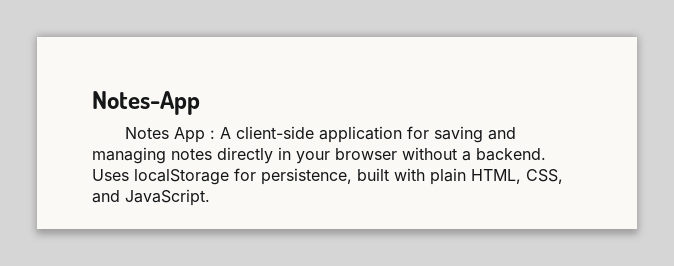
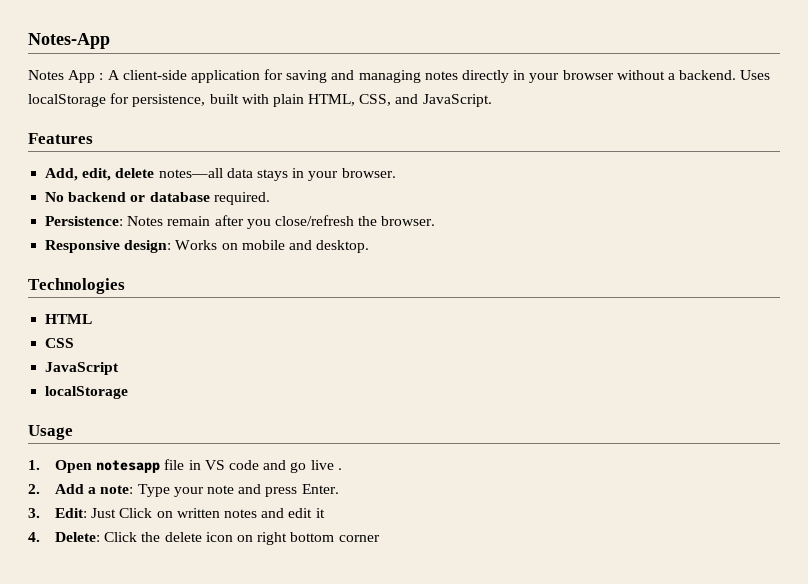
+ Features
+ Add, edit, delete notes—all data stays in your browser.
+ No backend or database required.
+ Persistence: Notes remain after you close/refresh the browser.
+ Responsive design: Works on mobile and desktop.
+ Technologies
+ HTML
+ CSS
+ JavaScript
+ localStorage
+ Usage
+ 1. Open notesapp file in VS code and go live .
+ 2. Add a note: Type your note and press Enter.
+ 3. Edit: Just Click on written notes and edit it
+ 4. Delete: Click the delete icon on right bottom corner

